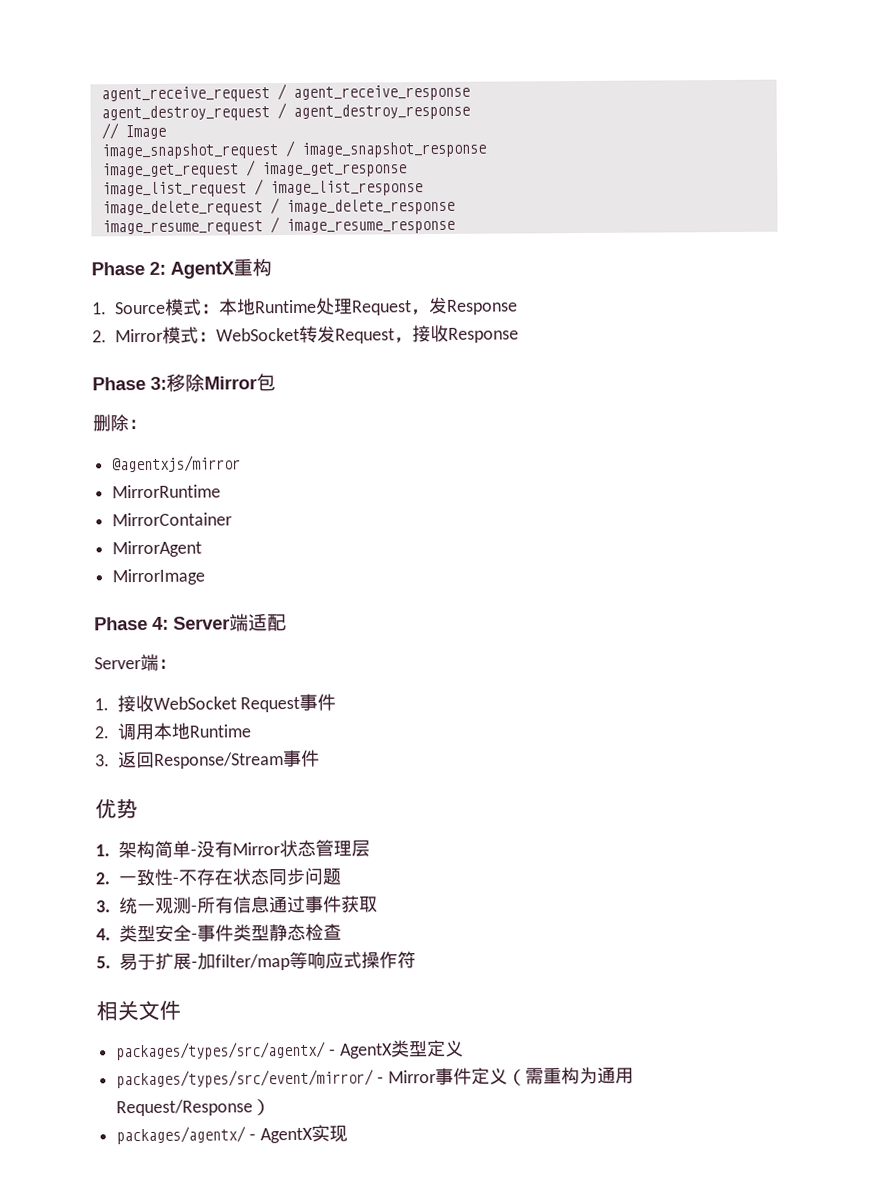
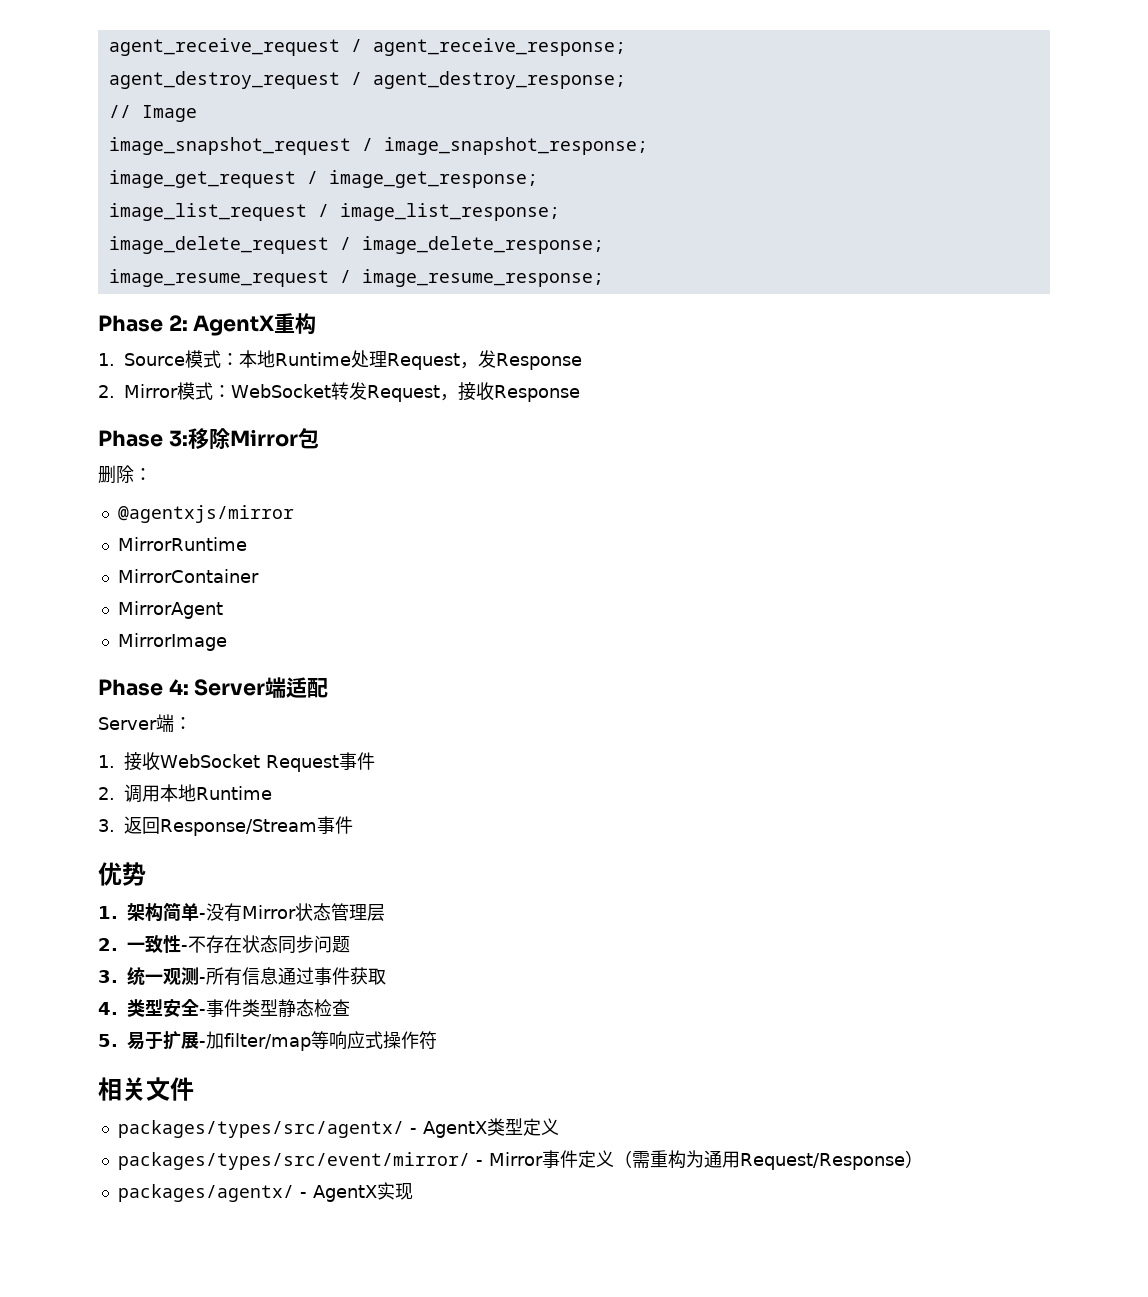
- agent_receive_request / agent_receive_response
+ agent_receive_request / agent_receive_response;
- agent_destroy_request / agent_destroy_response
+ agent_destroy_request / agent_destroy_response;
- image_snapshot_request / image_snapshot_response
+ image_snapshot_request / image_snapshot_response;
- image_get_request / image_get_response
+ image_get_request / image_get_response;
- image_list_request / image_list_response
+ image_list_request / image_list_response;
- image_delete_request / image_delete_response
+ image_delete_request / image_delete_response;
- image_resume_request / image_resume_response
+ image_resume_request / image_resume_response;

